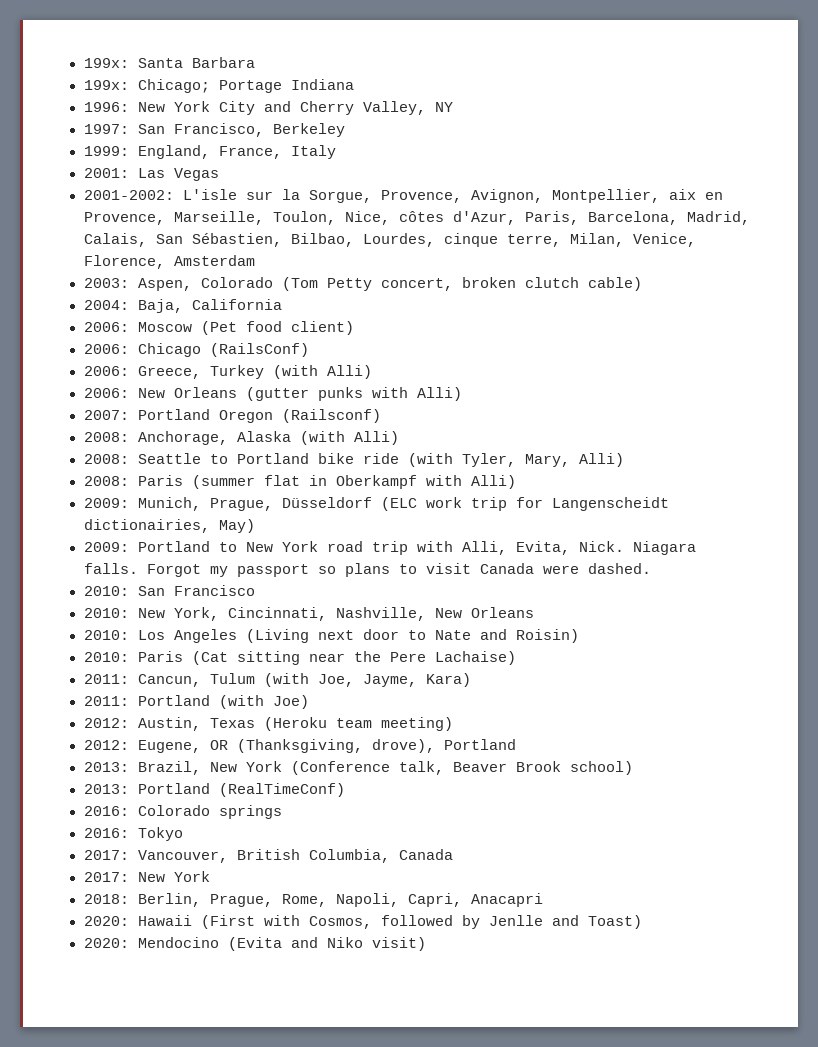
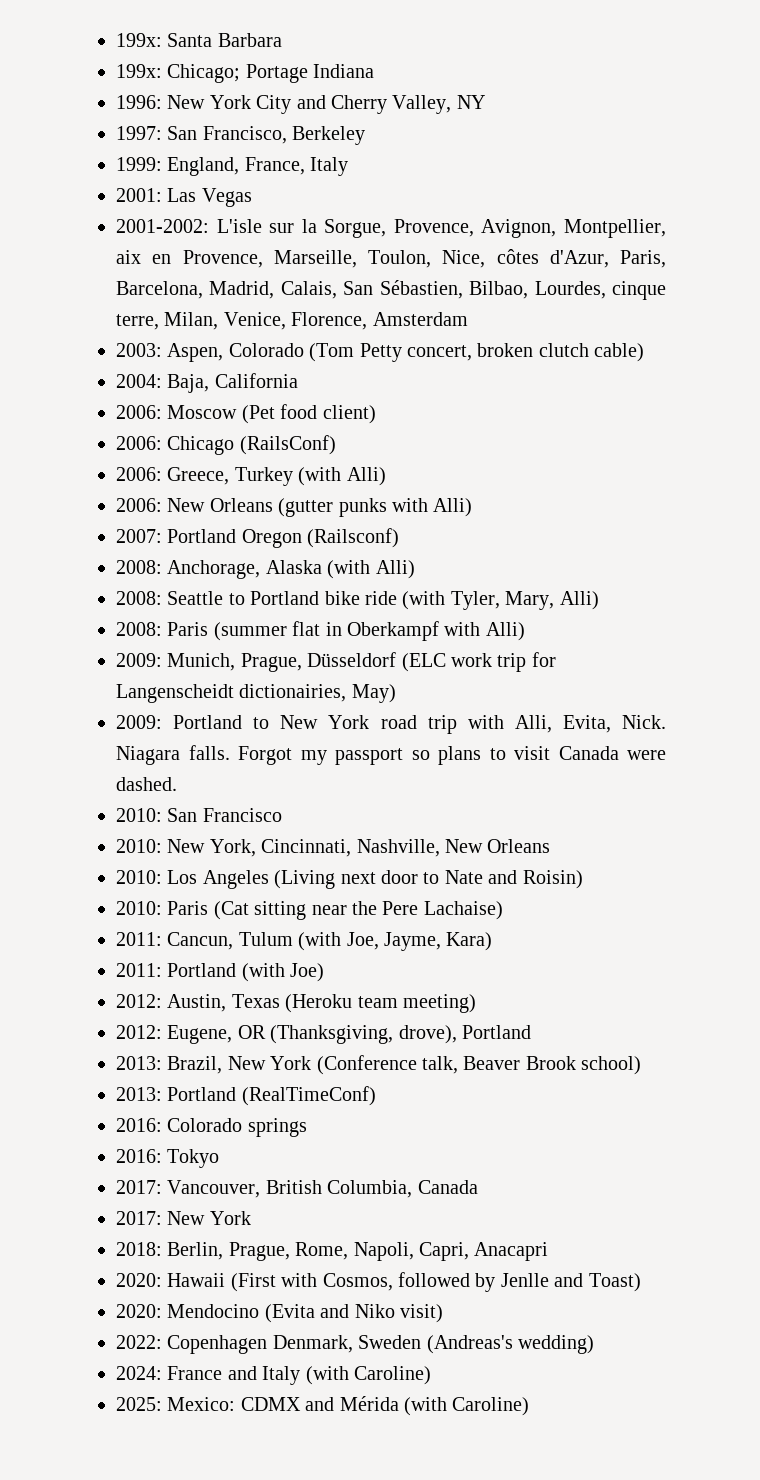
+ 2022: Copenhagen Denmark, Sweden (Andreas's wedding)
+ 2024: France and Italy (with Caroline)
+ 2025: Mexico: CDMX and Mérida (with Caroline)

